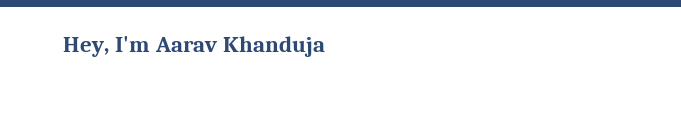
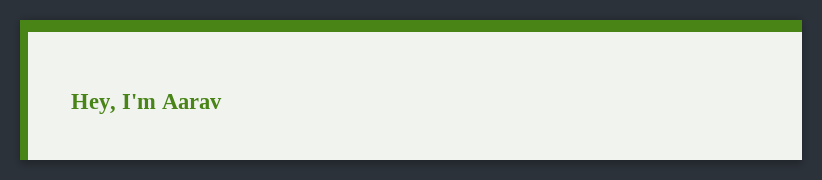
- Hey, I'm Aarav Khanduja
+ Hey, I'm Aarav

